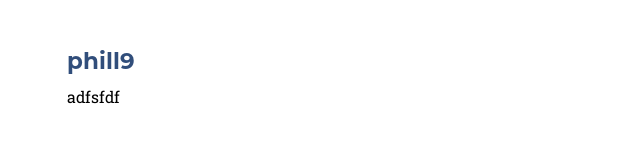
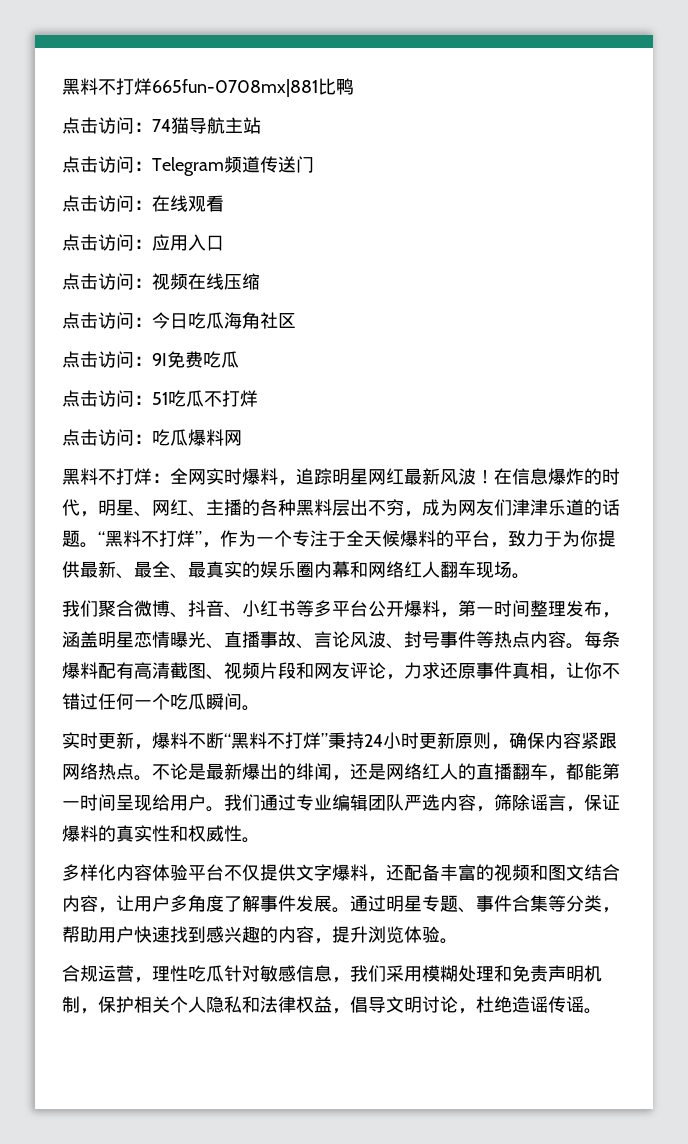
- phill9
- adfsfdf
+ 黑料不打烊665fun-0708mx|881比鸭
+ 点击访问：74猫导航主站
+ 点击访问：Telegram频道传送门
+ 点击访问：在线观看
+ 点击访问：应用入口
+ 点击访问：视频在线压缩
+ 点击访问：今日吃瓜海角社区
+ 点击访问：9I免费吃瓜
+ 点击访问：51吃瓜不打烊
+ 点击访问：吃瓜爆料网
+ 黑料不打烊：全网实时爆料，追踪明星网红最新风波！在信息爆炸的时代，明星、网红、主播的各种黑料层出不穷，成为网友们津津乐道的话题。“黑料不打烊”，作为一个专注于全天候爆料的平台，致力于为你提供最新、最全、最真实的娱乐圈内幕和网络红人翻车现场。
+ 我们聚合微博、抖音、小红书等多平台公开爆料，第一时间整理发布，涵盖明星恋情曝光、直播事故、言论风波、封号事件等热点内容。每条爆料配有高清截图、视频片段和网友评论，力求还原事件真相，让你不错过任何一个吃瓜瞬间。
+ 实时更新，爆料不断“黑料不打烊”秉持24小时更新原则，确保内容紧跟网络热点。不论是最新爆出的绯闻，还是网络红人的直播翻车，都能第一时间呈现给用户。我们通过专业编辑团队严选内容，筛除谣言，保证爆料的真实性和权威性。
+ 多样化内容体验平台不仅提供文字爆料，还配备丰富的视频和图文结合内容，让用户多角度了解事件发展。通过明星专题、事件合集等分类，帮助用户快速找到感兴趣的内容，提升浏览体验。
+ 合规运营，理性吃瓜针对敏感信息，我们采用模糊处理和免责声明机制，保护相关个人隐私和法律权益，倡导文明讨论，杜绝造谣传谣。

